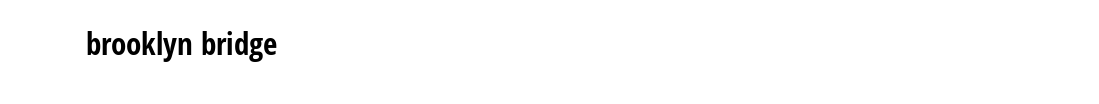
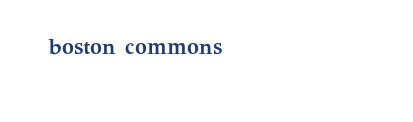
- brooklyn bridge
+ boston commons

